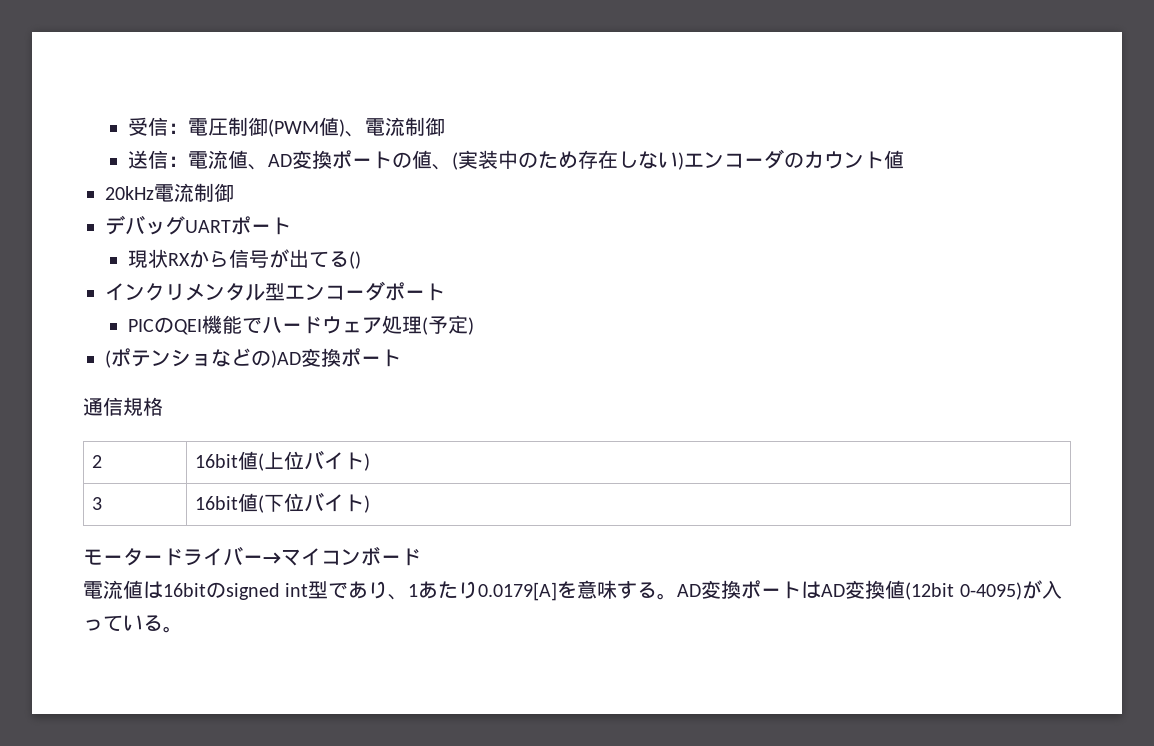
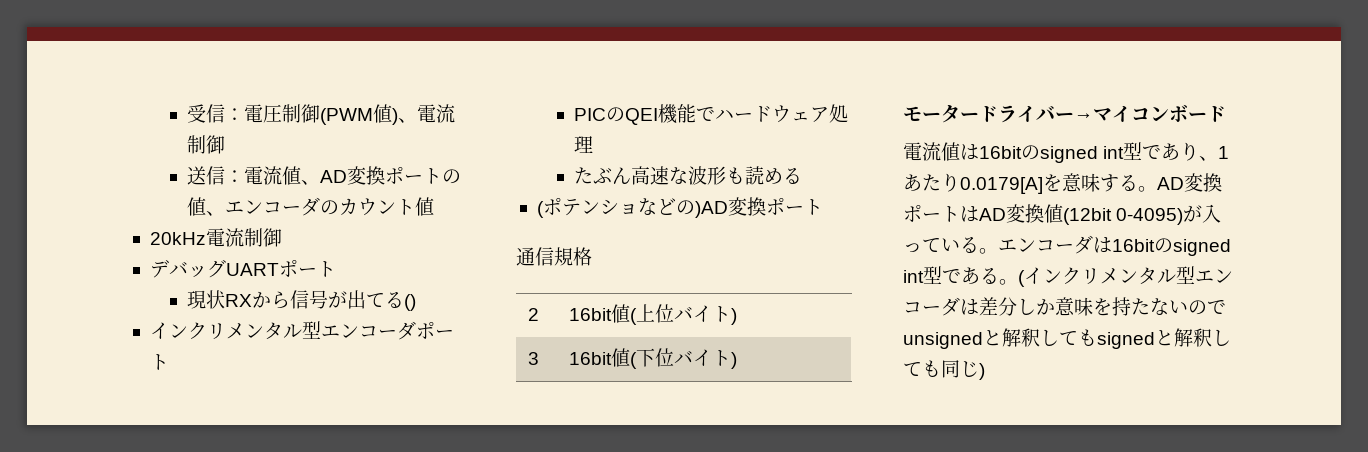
- 送信：電流値、AD変換ポートの値、(実装中のため存在しない)エンコーダのカウント値
+ 送信：電流値、AD変換ポートの値、エンコーダのカウント値
- PICのQEI機能でハードウェア処理(予定)
+ PICのQEI機能でハードウェア処理
+ たぶん高速な波形も読める
+ エンコーダは16bitのsigned int型である。(インクリメンタル型エンコーダは差分しか意味を持たないのでunsignedと解釈してもsignedと解釈しても同じ)

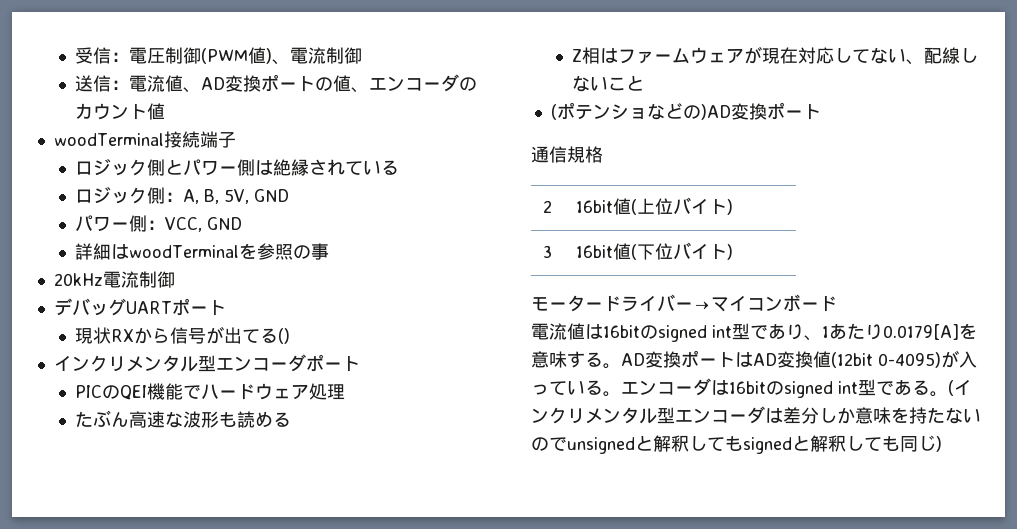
+ woodTerminal接続端子
+ ロジック側とパワー側は絶縁されている
+ ロジック側：A, B, 5V, GND
+ パワー側：VCC, GND
+ 詳細はwoodTerminalを参照の事
+ Z相はファームウェアが現在対応してない、配線しないこと

